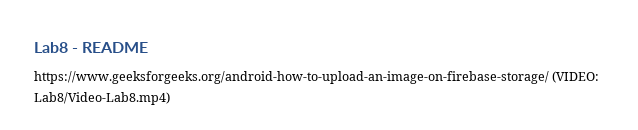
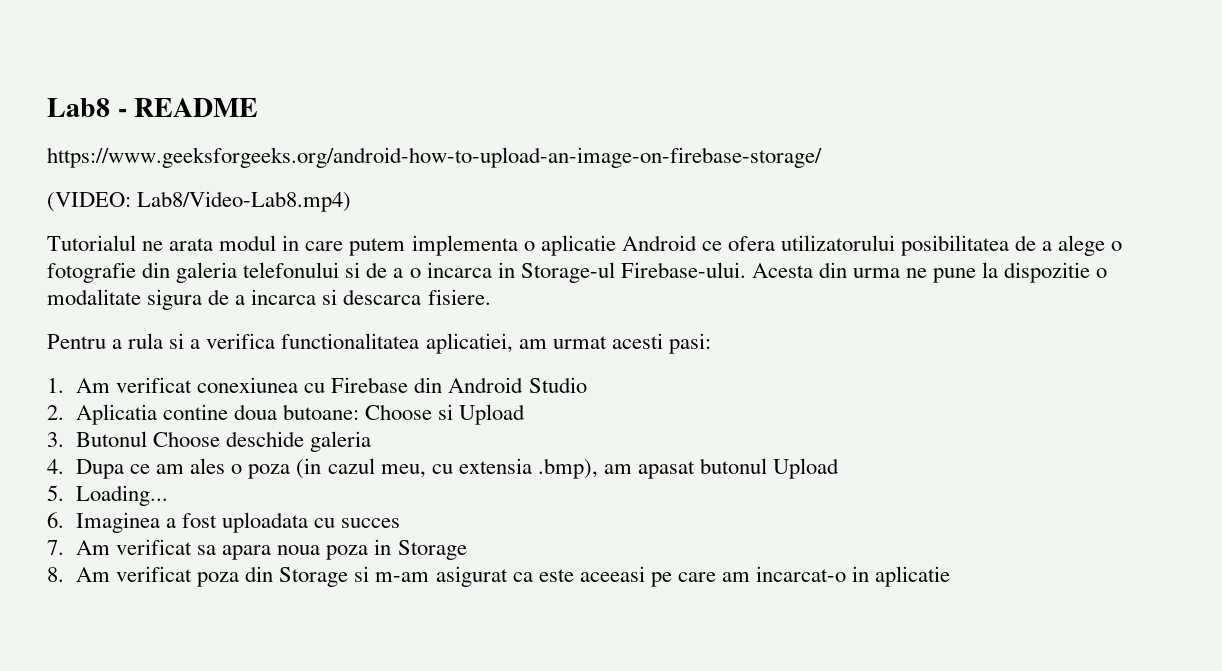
- https://www.geeksforgeeks.org/android-how-to-upload-an-image-on-firebase-storage/ (VIDEO: Lab8/Video-Lab8.mp4)
+ https://www.geeksforgeeks.org/android-how-to-upload-an-image-on-firebase-storage/
+ (VIDEO: Lab8/Video-Lab8.mp4)
+ Tutorialul ne arata modul in care putem implementa o aplicatie Android ce ofera utilizatorului posibilitatea de a alege o fotografie din galeria telefonului si de a o incarca in Storage-ul Firebase-ului. Acesta din urma ne pune la dispozitie o modalitate sigura de a incarca si descarca fisiere.
+ Pentru a rula si a verifica functionalitatea aplicatiei, am urmat acesti pasi:
+ 1. Am verificat conexiunea cu Firebase din Android Studio
+ 2. Aplicatia contine doua butoane: Choose si Upload
+ 3. Butonul Choose deschide galeria
+ 4. Dupa ce am ales o poza (in cazul meu, cu extensia .bmp), am apasat butonul Upload
+ 5. Loading...
+ 6. Imaginea a fost uploadata cu succes
+ 7. Am verificat sa apara noua poza in Storage
+ 8. Am verificat poza din Storage si m-am asigurat ca este aceeasi pe care am incarcat-o in aplicatie

